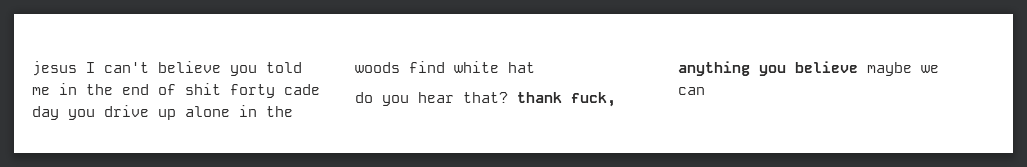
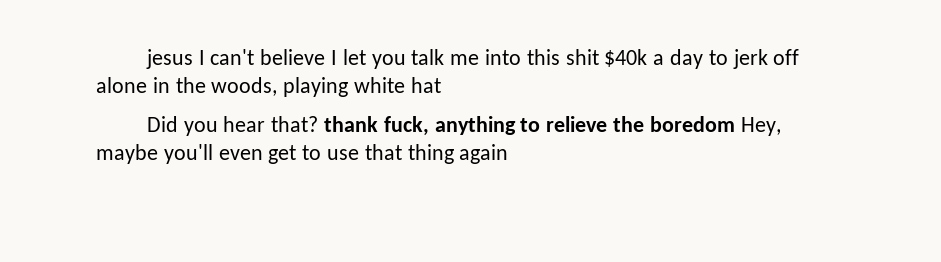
- jesus I can't believe you told me in the end of shit forty cade day you drive up alone in the woods find white hat
+ jesus I can't believe I let you talk me into this shit $40k a day to jerk off alone in the woods, playing white hat
- do you hear that? thank fuck, anything you believe maybe we can
+ Did you hear that? thank fuck, anything to relieve the boredom Hey, maybe you'll even get to use that thing again

